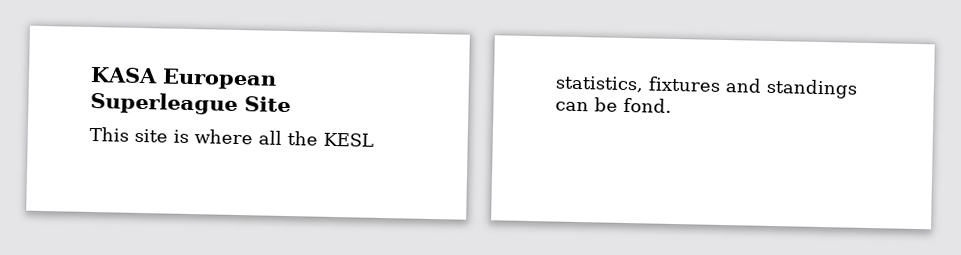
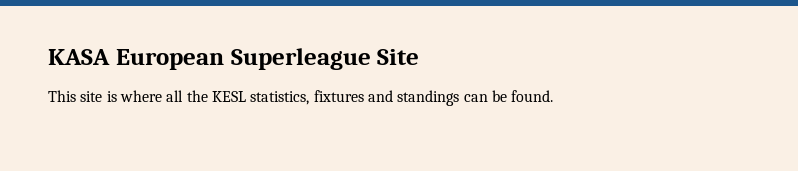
- This site is where all the KESL statistics, fixtures and standings can be fond.
+ This site is where all the KESL statistics, fixtures and standings can be found.

